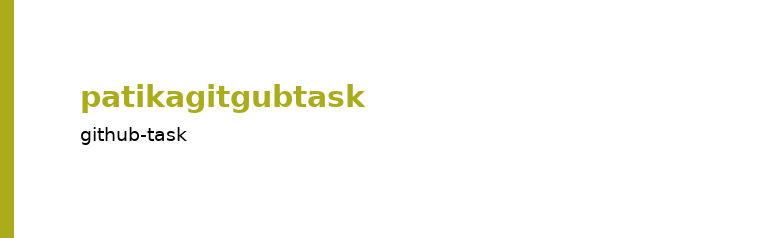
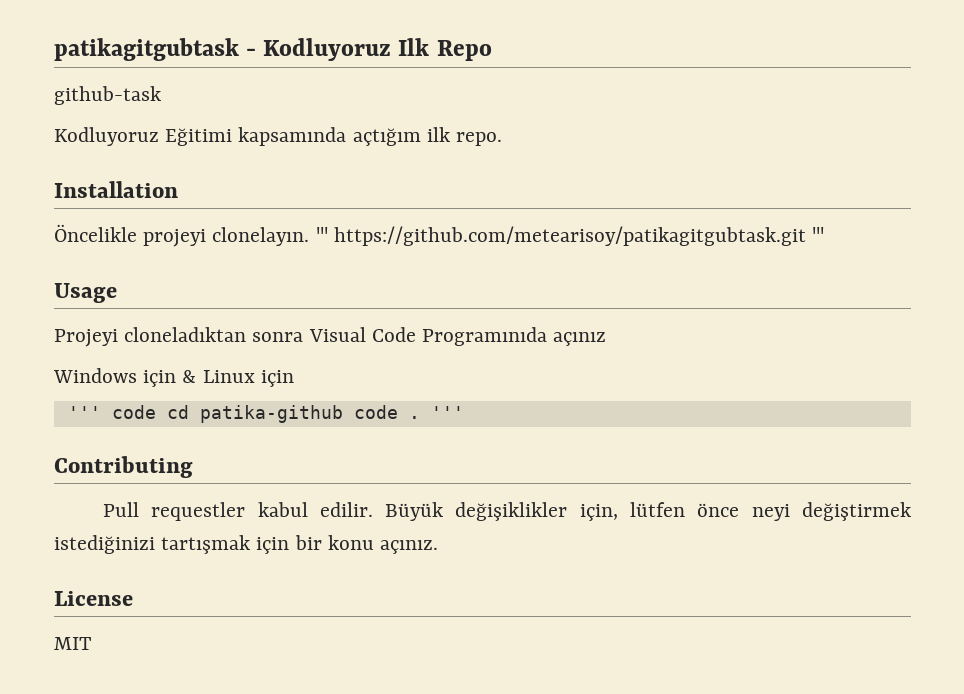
- patikagitgubtask
+ patikagitgubtask - Kodluyoruz Ilk Repo
  github-task
+ Kodluyoruz Eğitimi kapsamında açtığım ilk repo.
+ Installation
+ Öncelikle projeyi clonelayın. ''' https://github.com/metearisoy/patikagitgubtask.git '''
+ Usage
+ Projeyi cloneladıktan sonra Visual Code Programınıda açınız
+ Windows için & Linux için
+ ''' code cd patika-github code . '''
+ Contributing
+ Pull requestler kabul edilir. Büyük değişiklikler için, lütfen önce neyi değiştirmek istediğinizi tartışmak için bir konu açınız.
+ License
+ MIT

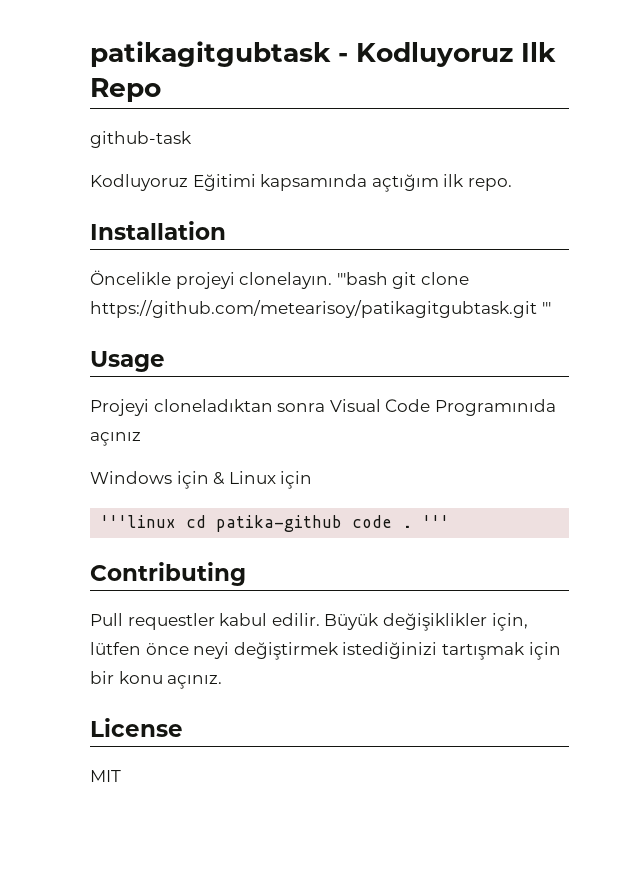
- ''' https://github.com/metearisoy/patikagitgubtask.git '''
+ '''bash git clone https://github.com/metearisoy/patikagitgubtask.git '''
- ''' code cd patika-github code .
+ '''linux cd patika-github code .

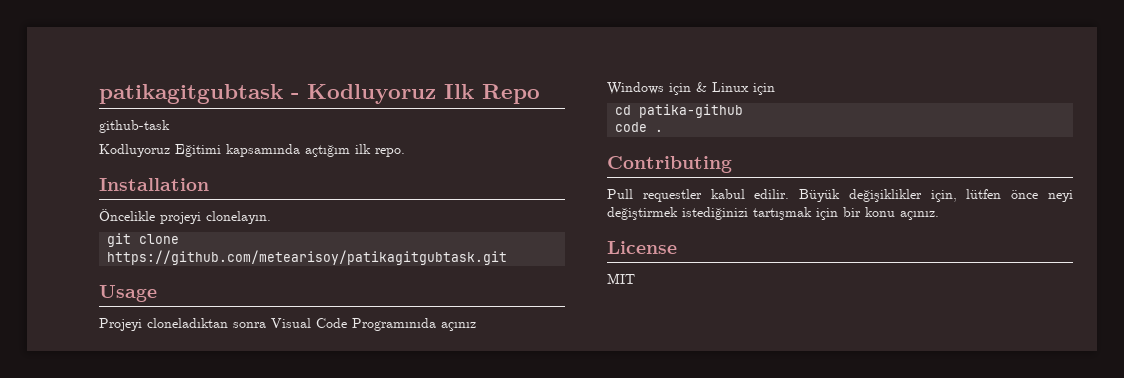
- Öncelikle projeyi clonelayın. '''bash git clone https://github.com/metearisoy/patikagitgubtask.git '''
+ Öncelikle projeyi clonelayın.
+ git clone https://github.com/metearisoy/patikagitgubtask.git
- '''linux cd patika-github code . '''
+ cd patika-github
+ code .

